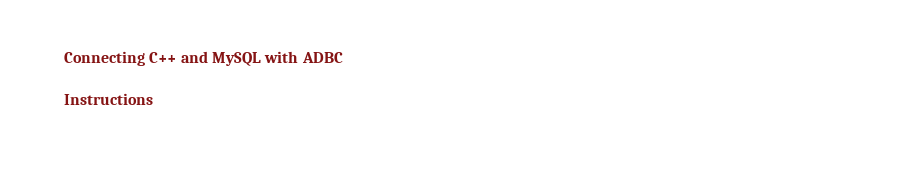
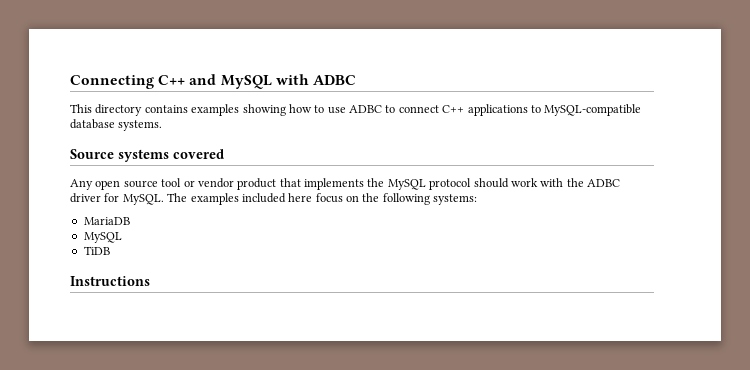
+ This directory contains examples showing how to use ADBC to connect C++ applications to MySQL-compatible database systems.
+ Source systems covered
+ Any open source tool or vendor product that implements the MySQL protocol should work with the ADBC driver for MySQL. The examples included here focus on the following systems:
+ MariaDB
+ MySQL
+ TiDB

